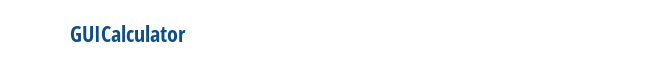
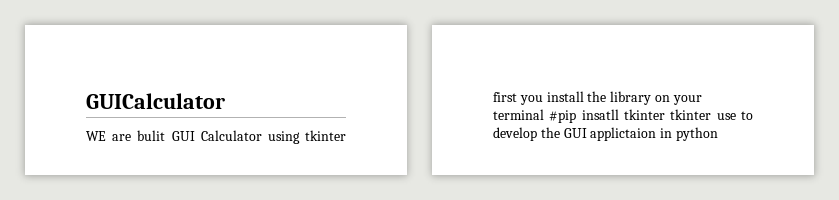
+ WE are bulit GUI Calculator using tkinter first you install the library on your terminal #pip insatll tkinter tkinter use to develop the GUI applictaion in python

